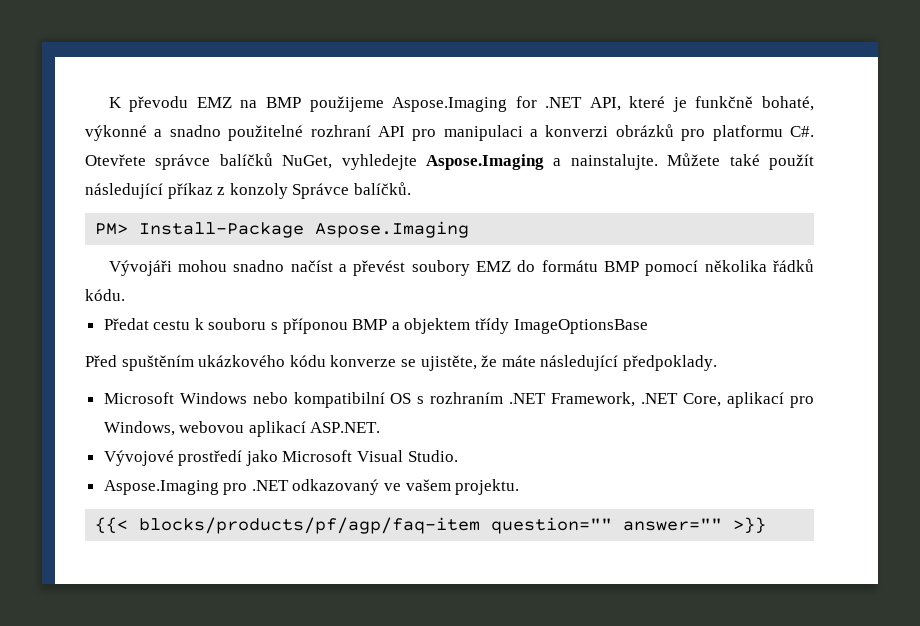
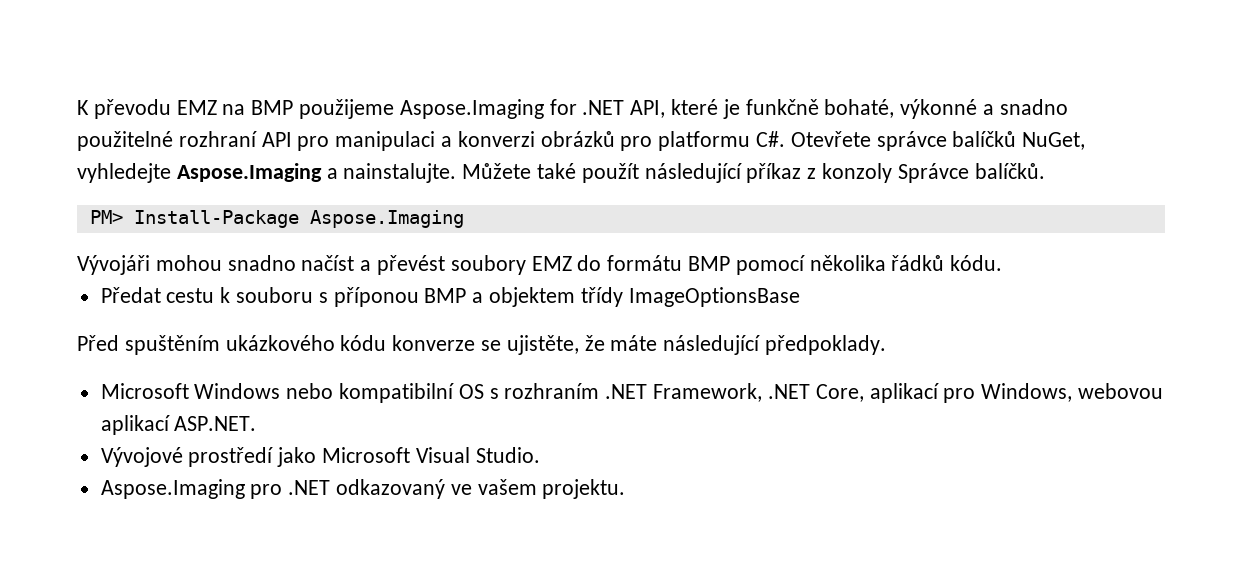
- {{< blocks/products/pf/agp/faq-item question="" answer="" >}}

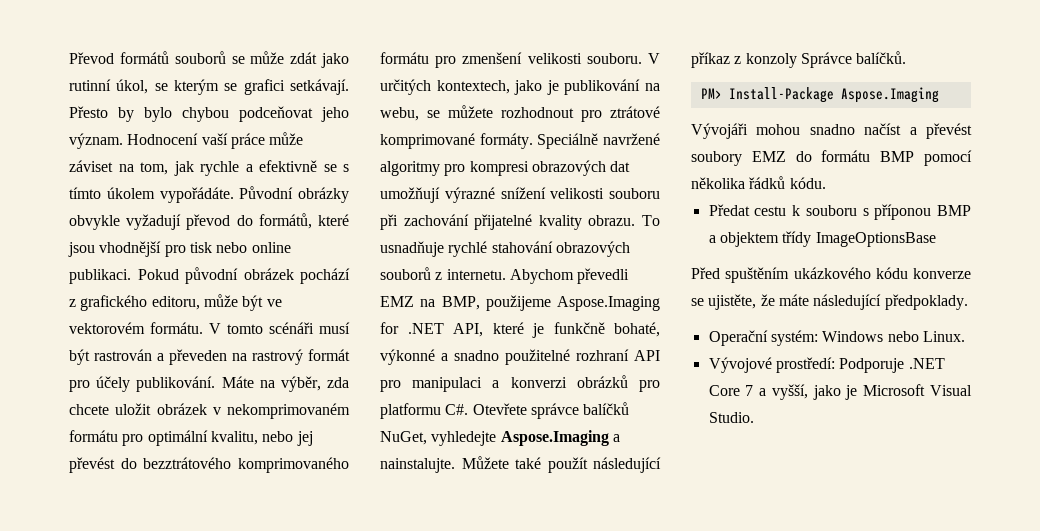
- K převodu EMZ na BMP použijeme Aspose.Imaging for .NET API, které je funkčně bohaté, výkonné a snadno použitelné rozhraní API pro manipulaci a konverzi obrázků pro platformu C#. Otevřete správce balíčků NuGet, vyhledejte Aspose.Imaging a nainstalujte.
+ Převod formátů souborů se může zdát jako rutinní úkol, se kterým se grafici setkávají. Přesto by bylo chybou podceňovat jeho význam. Hodnocení vaší práce může záviset na tom, jak rychle a efektivně se s tímto úkolem vypořádáte. Původní obrázky obvykle vyžadují převod do formátů, které jsou vhodnější pro tisk nebo online publikaci. Pokud původní obrázek pochází z grafického editoru, může být ve vektorovém formátu. V tomto scénáři musí být rastrován a převeden na rastrový formát pro účely publikování. Máte na výběr, zda chcete uložit obrázek v nekomprimovaném formátu pro optimální kvalitu, nebo jej převést do bezztrátového komprimovaného formátu pro zmenšení velikosti souboru. V určitých kontextech, jako je publikování na webu, se můžete rozhodnout pro ztrátové komprimované formáty. Speciálně navržené algoritmy pro kompresi obrazových dat umožňují výrazné snížení velikosti souboru při zachování přijatelné kvality obrazu. To usnadňuje rychlé stahování obrazových souborů z internetu. Abychom převedli EMZ na BMP, použijeme Aspose.Imaging for .NET API, které je funkčně bohaté, výkonné a snadno použitelné rozhraní API pro manipulaci a konverzi obrázků pro platformu C#. Otevřete správce balíčků NuGet, vyhledejte Aspose.Imaging a nainstalujte.
- Microsoft Windows nebo kompatibilní OS s rozhraním .NET Framework, .NET Core, aplikací pro Windows, webovou aplikací ASP.NET.
- Vývojové prostředí jako Microsoft Visual Studio.
- Aspose.Imaging pro .NET odkazovaný ve vašem projektu.
+ Operační systém: Windows nebo Linux.
+ Vývojové prostředí: Podporuje .NET Core 7 a vyšší, jako je Microsoft Visual Studio.

